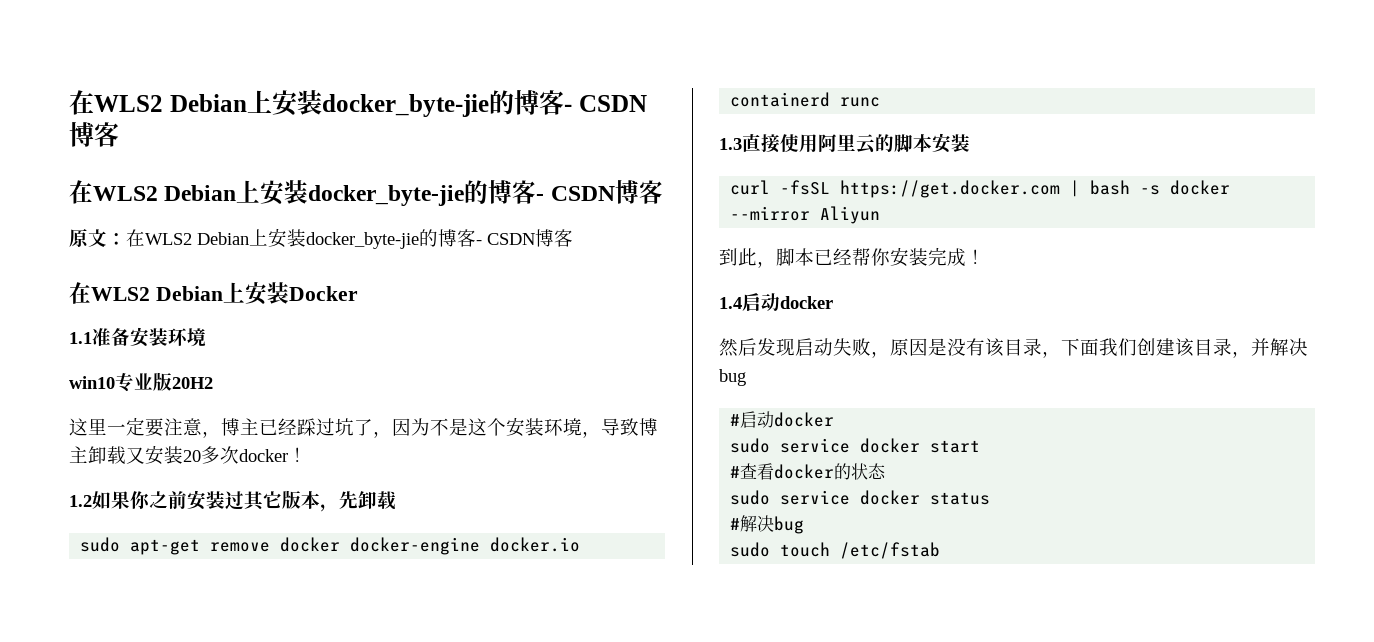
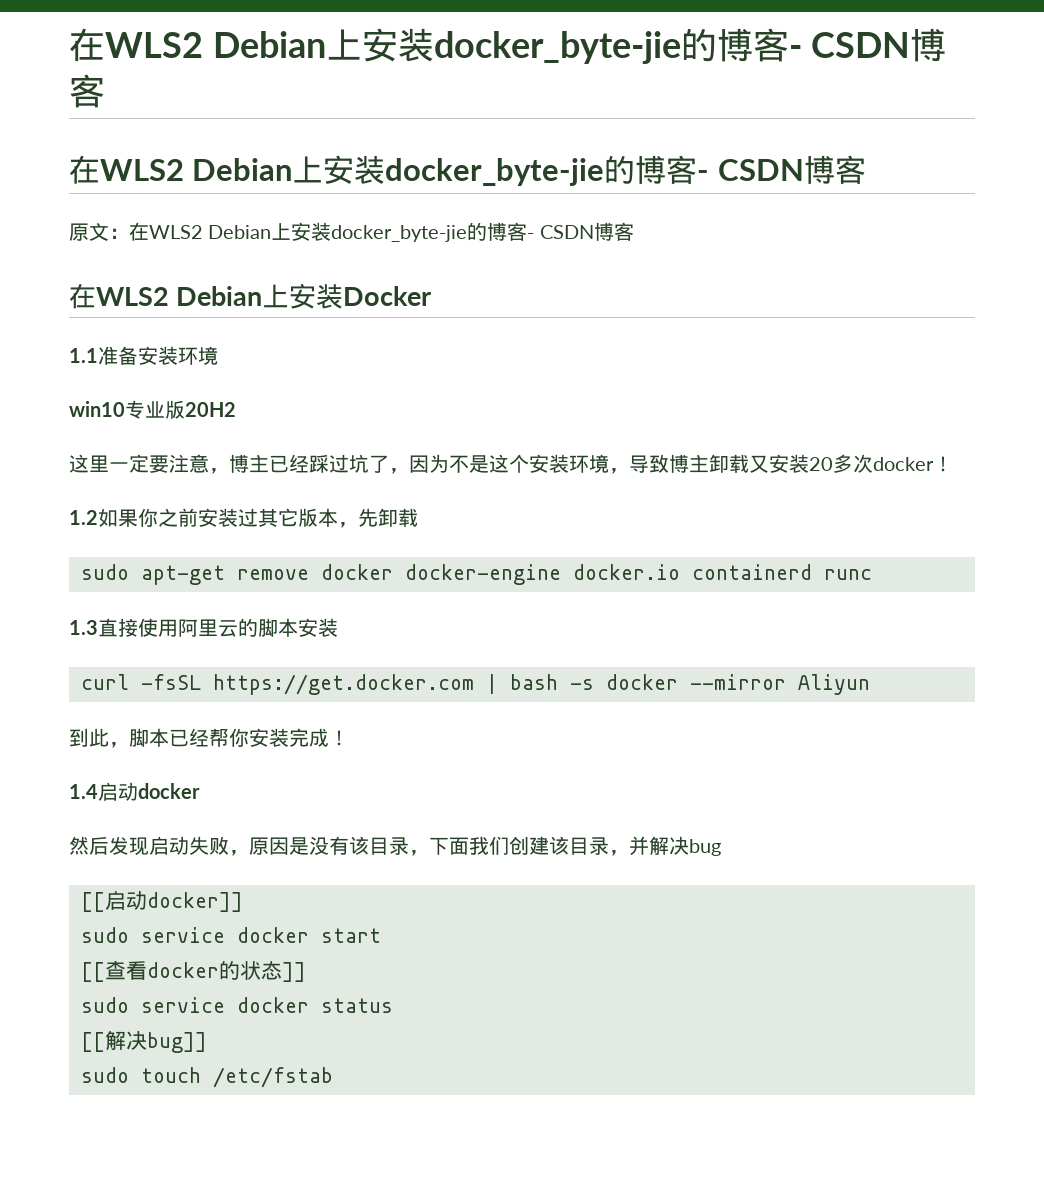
- #启动docker
+ [[启动docker]]
- #查看docker的状态
+ [[查看docker的状态]]
- #解决bug
+ [[解决bug]]

